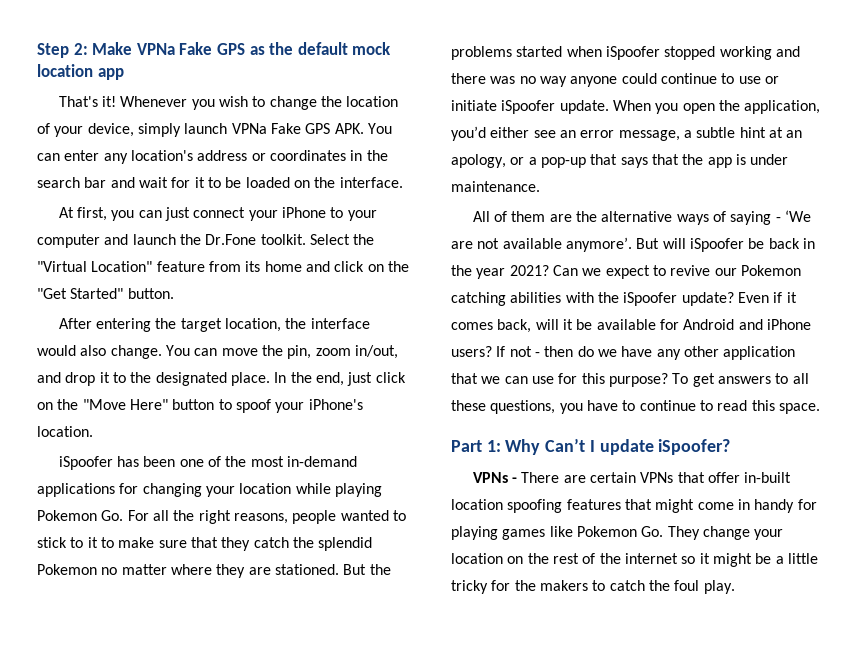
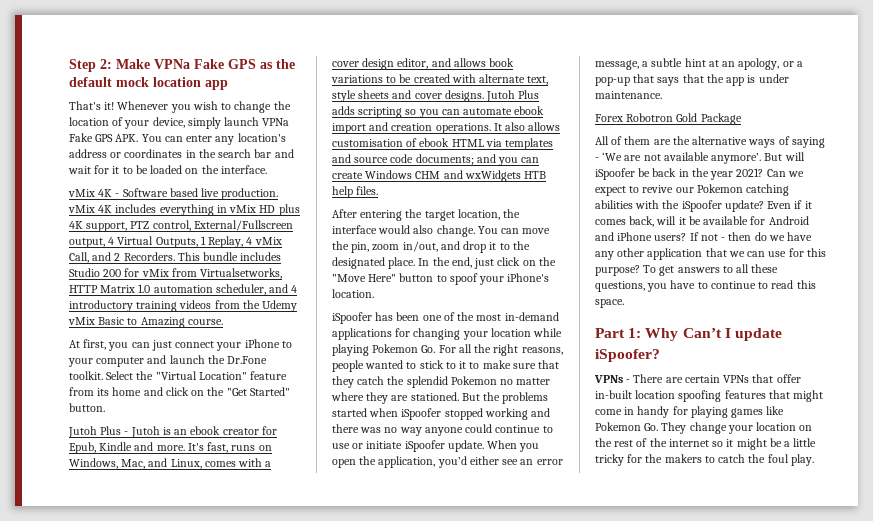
+ vMix 4K - Software based live production. vMix 4K includes everything in vMix HD plus 4K support, PTZ control, External/Fullscreen output, 4 Virtual Outputs, 1 Replay, 4 vMix Call, and 2 Recorders. This bundle includes Studio 200 for vMix from Virtualsetworks, HTTP Matrix 1.0 automation scheduler, and 4 introductory training videos from the Udemy vMix Basic to Amazing course.
+ Jutoh Plus - Jutoh is an ebook creator for Epub, Kindle and more. It's fast, runs on Windows, Mac, and Linux, comes with a cover design editor, and allows book variations to be created with alternate text, style sheets and cover designs. Jutoh Plus adds scripting so you can automate ebook import and creation operations. It also allows customisation of ebook HTML via templates and source code documents; and you can create Windows CHM and wxWidgets HTB help files.
+ Forex Robotron Gold Package

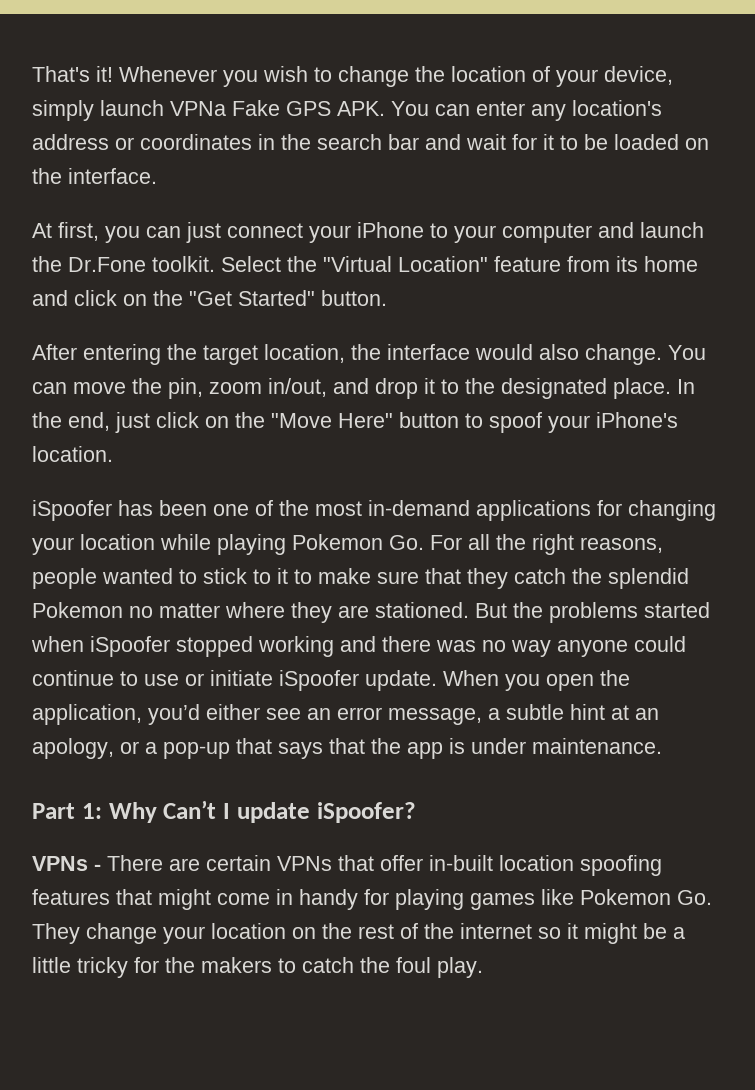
- Step 2: Make VPNa Fake GPS as the default mock location app
- vMix 4K - Software based live production. vMix 4K includes everything in vMix HD plus 4K support, PTZ control, External/Fullscreen output, 4 Virtual Outputs, 1 Replay, 4 vMix Call, and 2 Recorders. This bundle includes Studio 200 for vMix from Virtualsetworks, HTTP Matrix 1.0 automation scheduler, and 4 introductory training videos from the Udemy vMix Basic to Amazing course.
- Jutoh Plus - Jutoh is an ebook creator for Epub, Kindle and more. It's fast, runs on Windows, Mac, and Linux, comes with a cover design editor, and allows book variations to be created with alternate text, style sheets and cover designs. Jutoh Plus adds scripting so you can automate ebook import and creation operations. It also allows customisation of ebook HTML via templates and source code documents; and you can create Windows CHM and wxWidgets HTB help files.
- Forex Robotron Gold Package
- All of them are the alternative ways of saying - ‘We are not available anymore’. But will iSpoofer be back in the year 2021? Can we expect to revive our Pokemon catching abilities with the iSpoofer update? Even if it comes back, will it be available for Android and iPhone users? If not - then do we have any other application that we can use for this purpose? To get answers to all these questions, you have to continue to read this space.

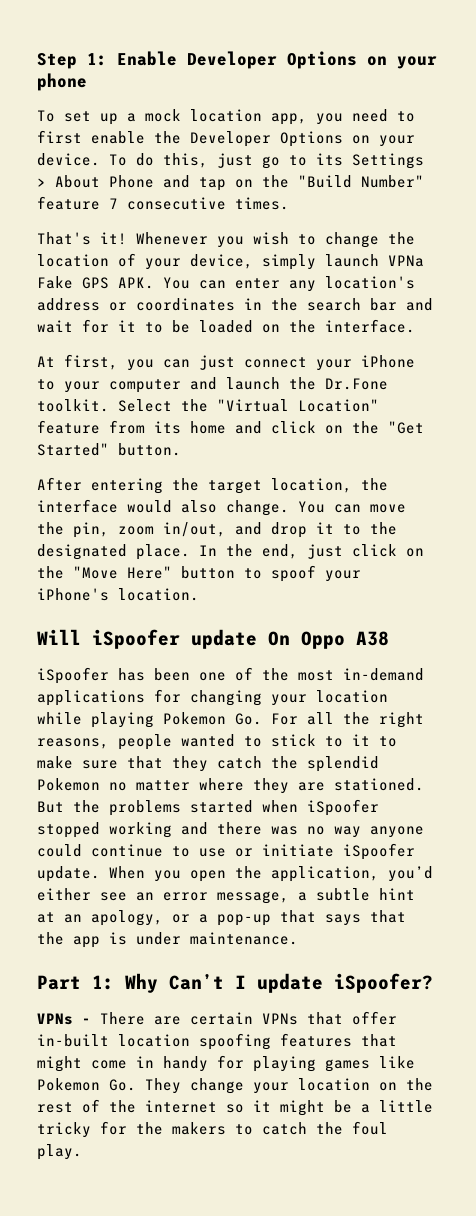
+ Step 1: Enable Developer Options on your phone
+ To set up a mock location app, you need to first enable the Developer Options on your device. To do this, just go to its Settings > About Phone and tap on the "Build Number" feature 7 consecutive times.
+ Will iSpoofer update On Oppo A38

